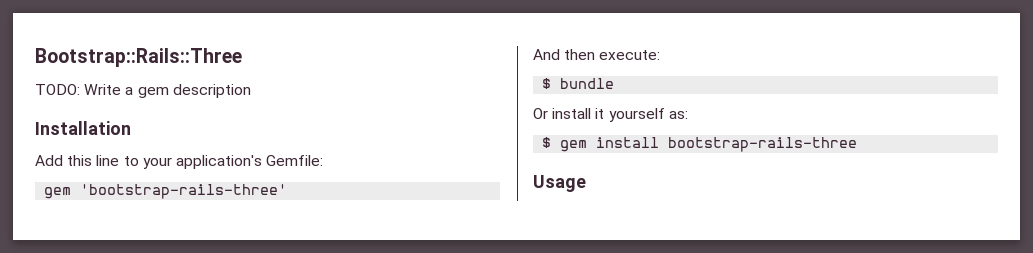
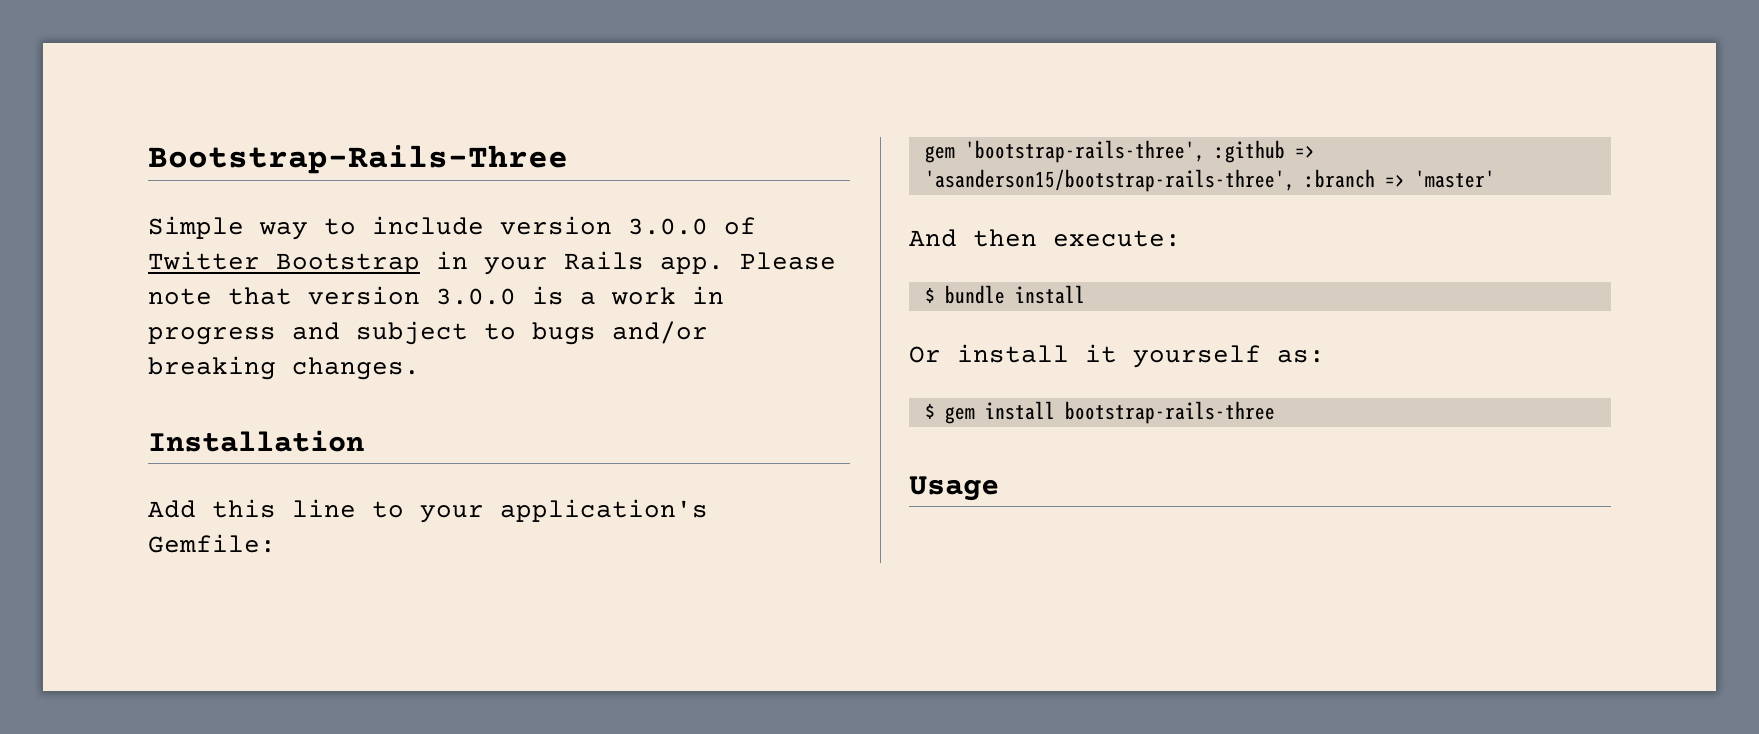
- Bootstrap::Rails::Three
- TODO: Write a gem description
+ Bootstrap-Rails-Three
+ Simple way to include version 3.0.0 of Twitter Bootstrap in your Rails app. Please note that version 3.0.0 is a work in progress and subject to bugs and/or breaking changes.
- gem 'bootstrap-rails-three'
+ gem 'bootstrap-rails-three', :github => 'asanderson15/bootstrap-rails-three', :branch => 'master'
- $ bundle
+ $ bundle install

